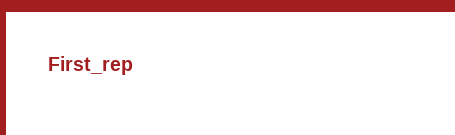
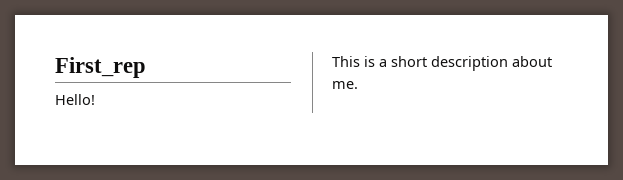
+ Hello!
+ This is a short description about me.

